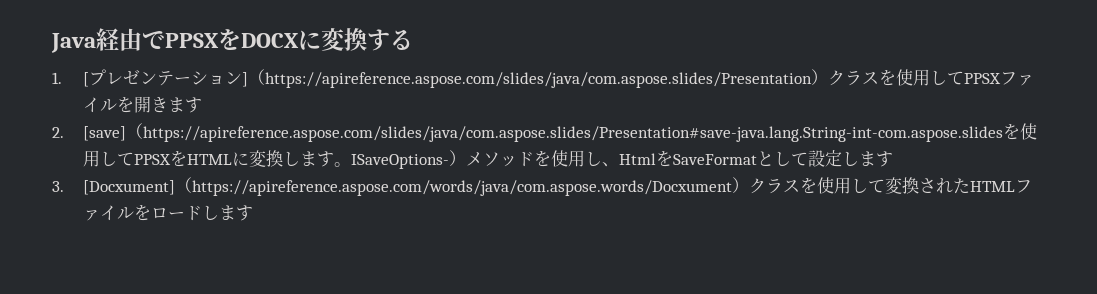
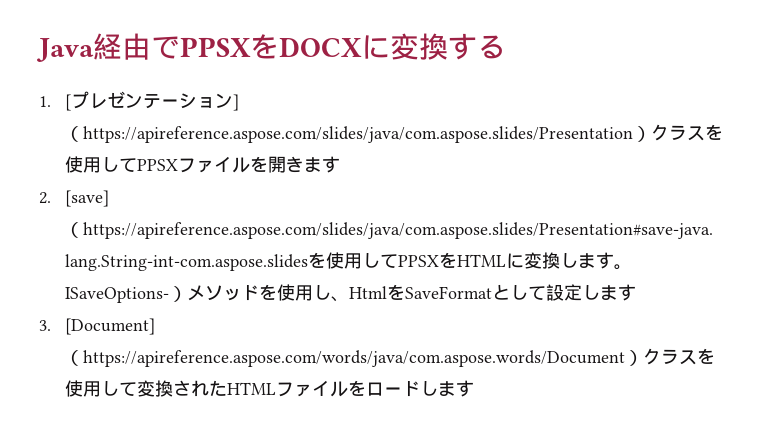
- 3. [Docxument]（https://apireference.aspose.com/words/java/com.aspose.words/Docxument）クラスを使用して変換されたHTMLファイルをロードします
+ 3. [Document]（https://apireference.aspose.com/words/java/com.aspose.words/Document）クラスを使用して変換されたHTMLファイルをロードします

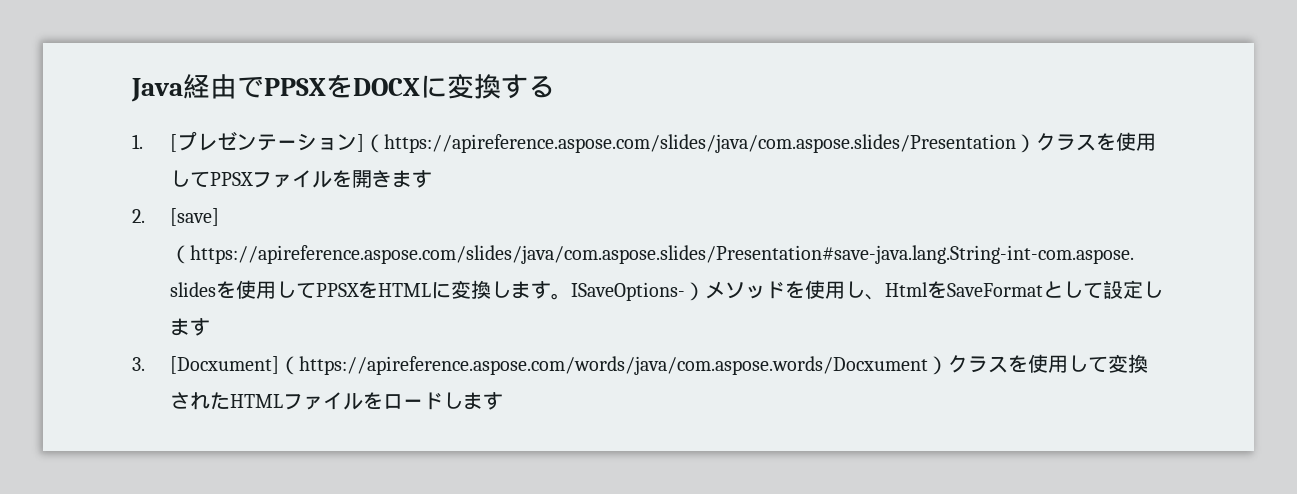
- 3. [Document]（https://apireference.aspose.com/words/java/com.aspose.words/Document）クラスを使用して変換されたHTMLファイルをロードします
+ 3. [Docxument]（https://apireference.aspose.com/words/java/com.aspose.words/Docxument）クラスを使用して変換されたHTMLファイルをロードします

